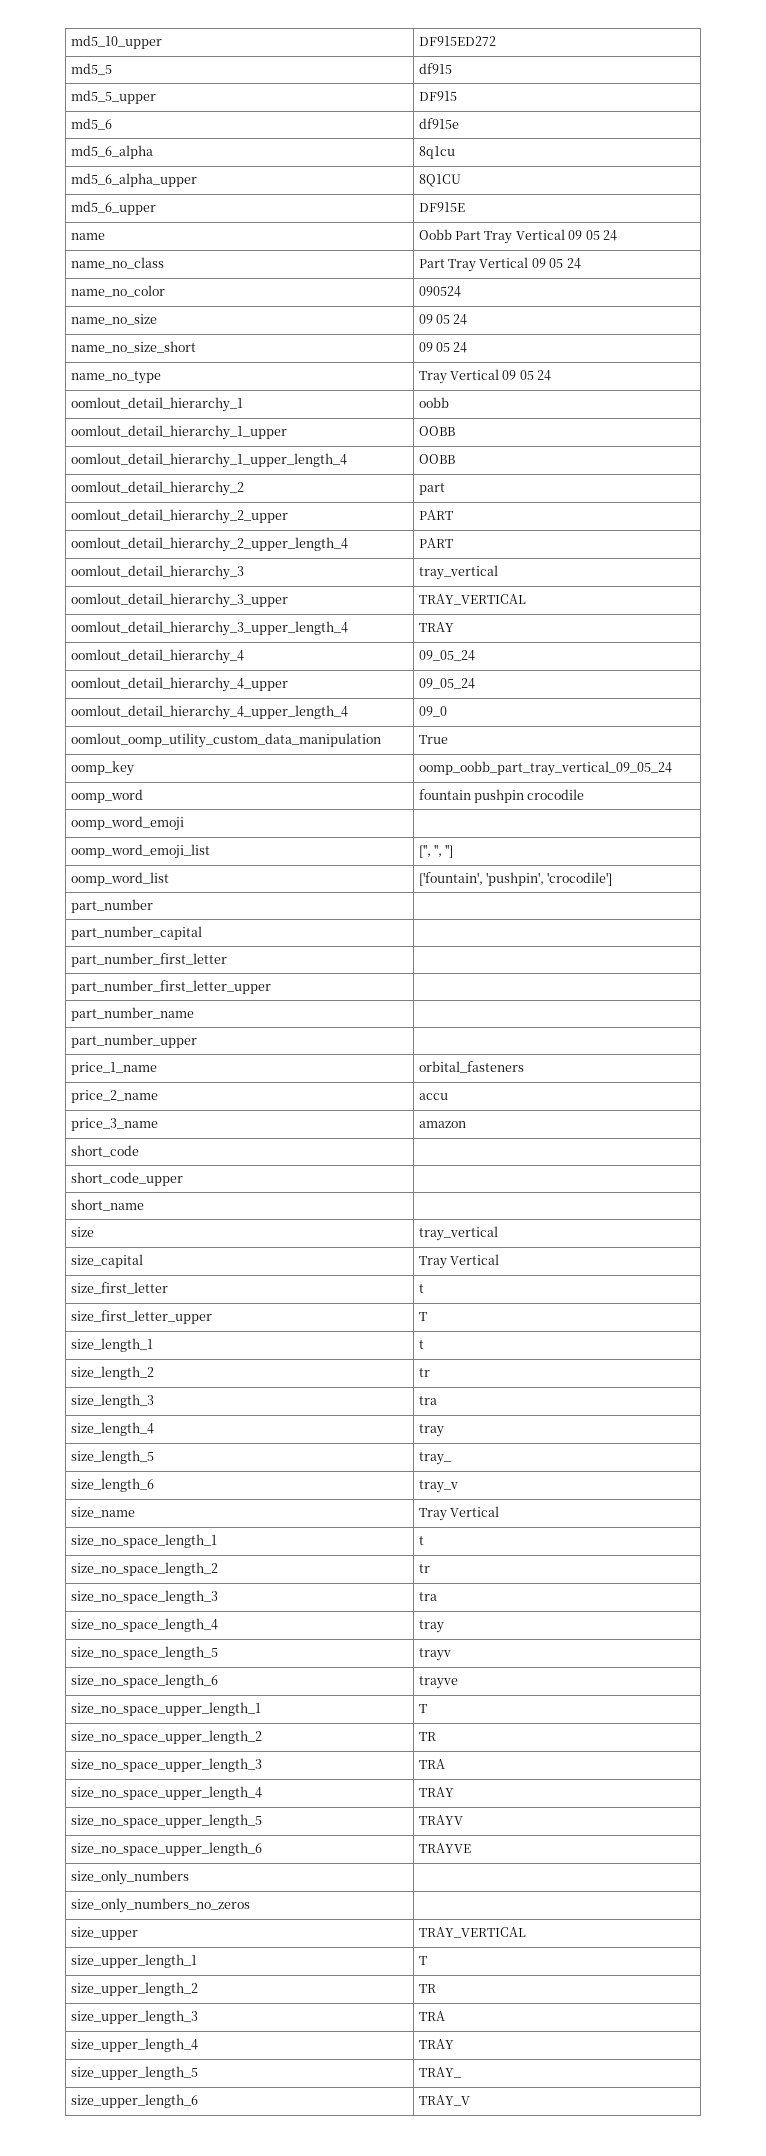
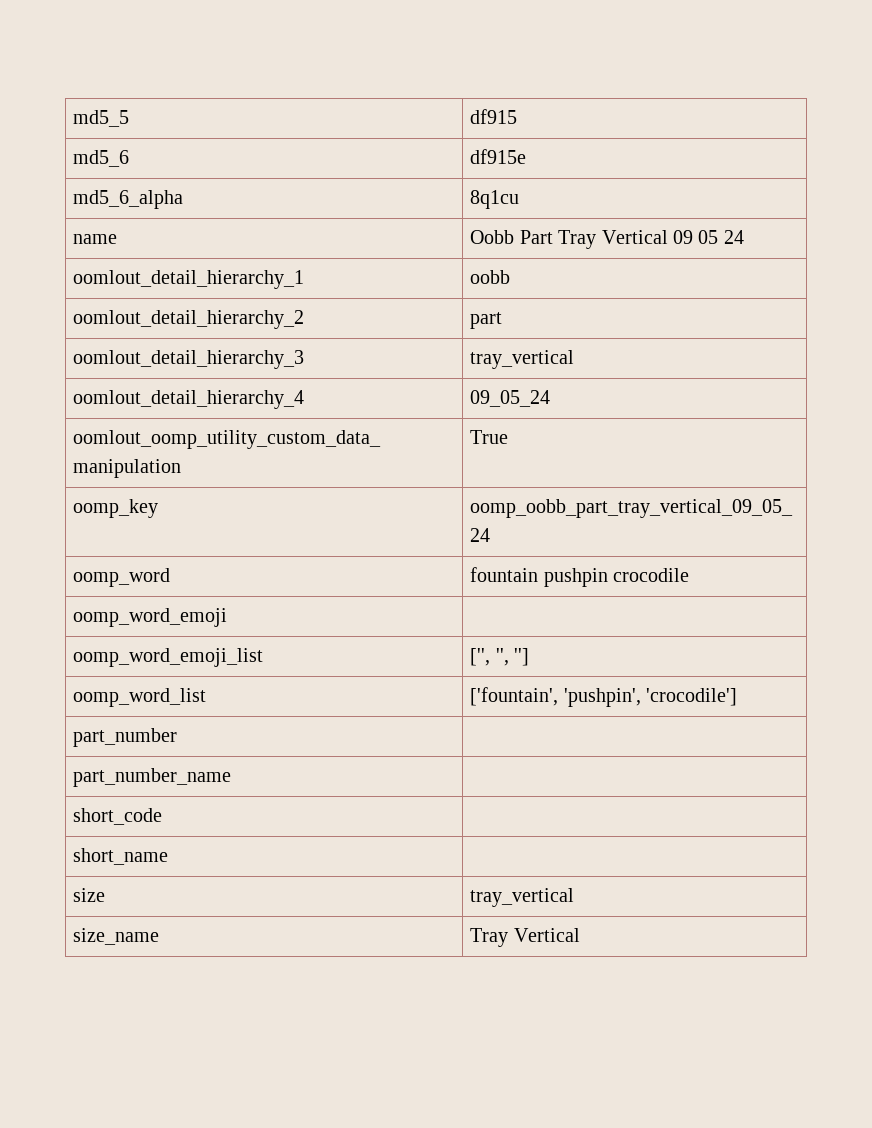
- md5_10_upper | DF915ED272
- md5_5_upper | DF915
- md5_6_alpha_upper | 8Q1CU
- md5_6_upper | DF915E
- name_no_class | Part Tray Vertical 09 05 24
- name_no_color | 090524
- name_no_size | 09 05 24
- name_no_size_short | 09 05 24
- name_no_type | Tray Vertical 09 05 24
  oomlout_detail_hierarchy_1 | oobb
- oomlout_detail_hierarchy_1_upper | OOBB
- oomlout_detail_hierarchy_1_upper_length_4 | OOBB
  oomlout_detail_hierarchy_2 | part
- oomlout_detail_hierarchy_2_upper | PART
- oomlout_detail_hierarchy_2_upper_length_4 | PART
  oomlout_detail_hierarchy_3 | tray_vertical
- oomlout_detail_hierarchy_3_upper | TRAY_VERTICAL
- oomlout_detail_hierarchy_3_upper_length_4 | TRAY
  oomlout_detail_hierarchy_4 | 09_05_24
- oomlout_detail_hierarchy_4_upper | 09_05_24
- oomlout_detail_hierarchy_4_upper_length_4 | 09_0
- part_number_capital |
- part_number_first_letter |
- part_number_first_letter_upper |
  part_number_name |
- part_number_upper |
- price_1_name | orbital_fasteners
- price_2_name | accu
- price_3_name | amazon
- short_code_upper |
- size_capital | Tray Vertical
- size_first_letter | t
- size_first_letter_upper | T
- size_length_1 | t
- size_length_2 | tr
- size_length_3 | tra
- size_length_4 | tray
- size_length_5 | tray_
- size_length_6 | tray_v
  size_name | Tray Vertical
- size_no_space_length_1 | t
- size_no_space_length_2 | tr
- size_no_space_length_3 | tra
- size_no_space_length_4 | tray
- size_no_space_length_5 | trayv
- size_no_space_length_6 | trayve
- size_no_space_upper_length_1 | T
- size_no_space_upper_length_2 | TR
- size_no_space_upper_length_3 | TRA
- size_no_space_upper_length_4 | TRAY
- size_no_space_upper_length_5 | TRAYV
- size_no_space_upper_length_6 | TRAYVE
- size_only_numbers |
- size_only_numbers_no_zeros |
- size_upper | TRAY_VERTICAL
- size_upper_length_1 | T
- size_upper_length_2 | TR
- size_upper_length_3 | TRA
- size_upper_length_4 | TRAY
- size_upper_length_5 | TRAY_
- size_upper_length_6 | TRAY_V

